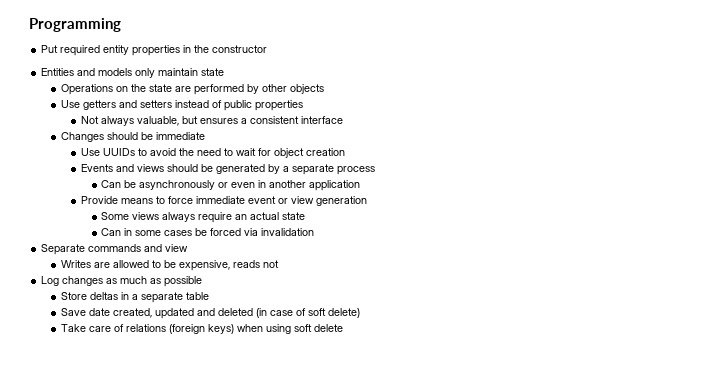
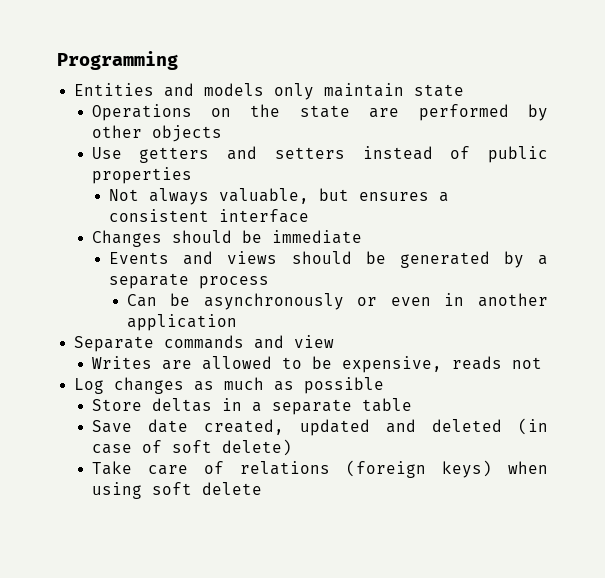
- Put required entity properties in the constructor
- Use UUIDs to avoid the need to wait for object creation
- Provide means to force immediate event or view generation
- Some views always require an actual state
- Can in some cases be forced via invalidation

